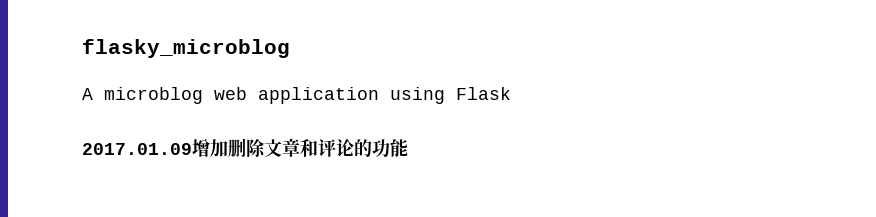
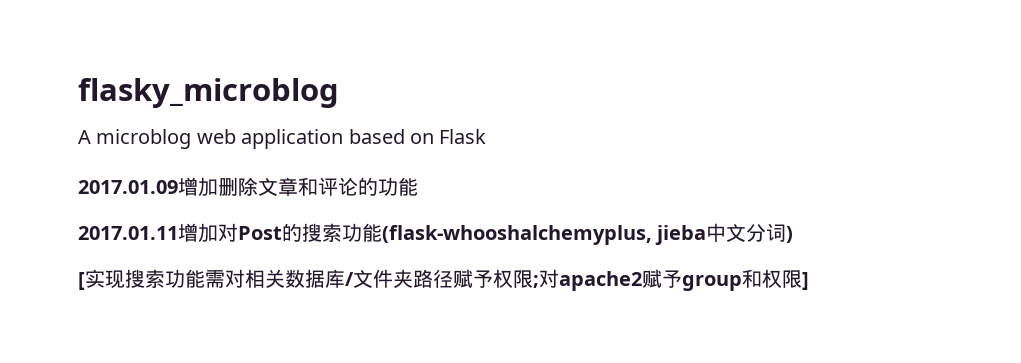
- A microblog web application using Flask
+ A microblog web application based on Flask
+ 2017.01.11增加对Post的搜索功能(flask-whooshalchemyplus, jieba中文分词)
+ [实现搜索功能需对相关数据库/文件夹路径赋予权限;对apache2赋予group和权限]

